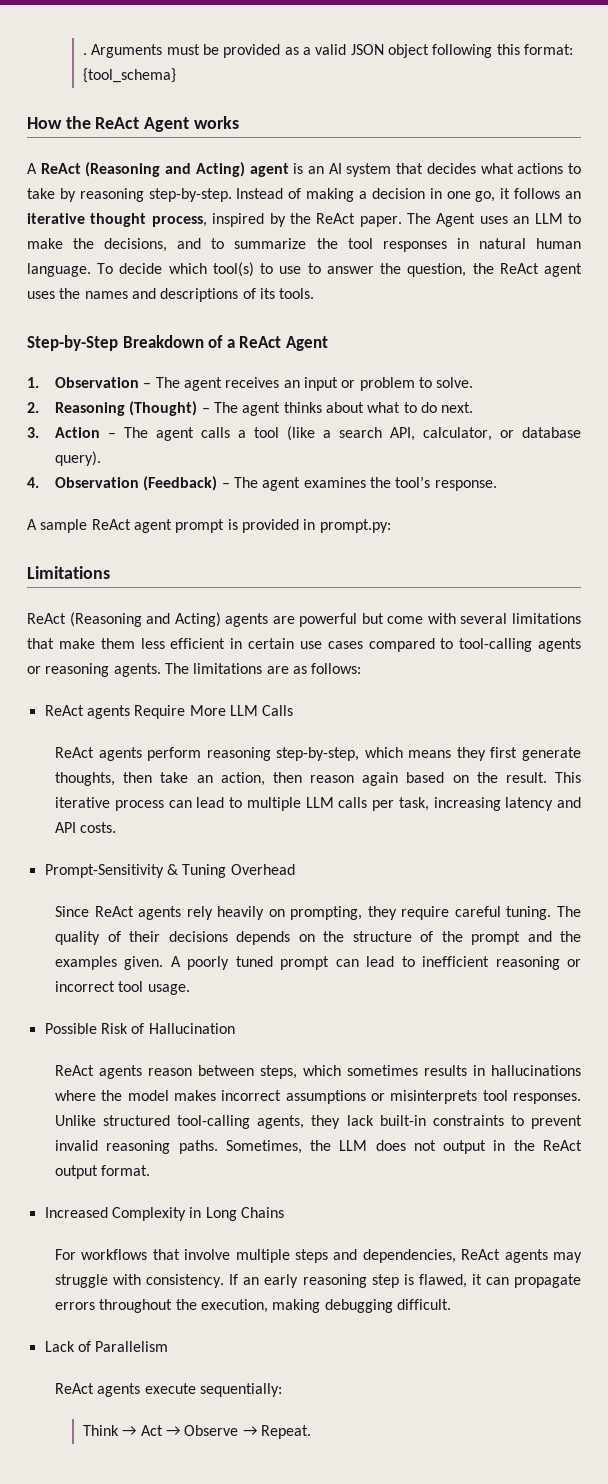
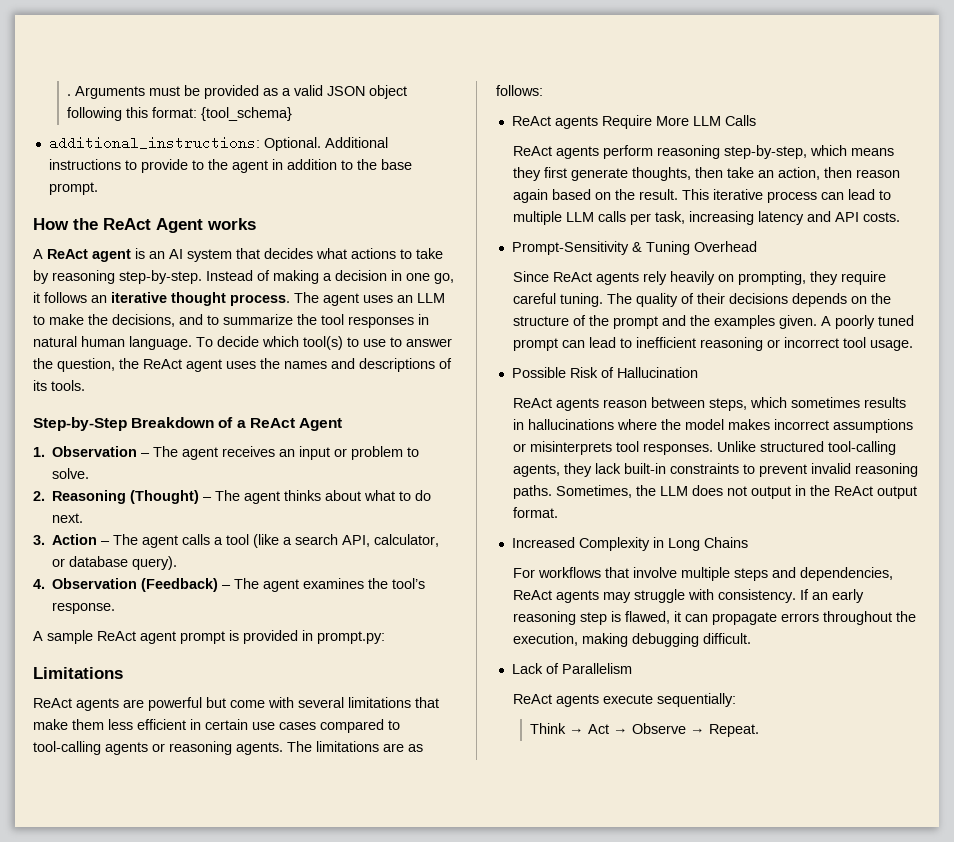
+ additional_instructions: Optional. Additional instructions to provide to the agent in addition to the base prompt.
- A ReAct (Reasoning and Acting) agent is an AI system that decides what actions to take by reasoning step-by-step.
+ A ReAct agent is an AI system that decides what actions to take by reasoning step-by-step.
- Instead of making a decision in one go, it follows an iterative thought process, inspired by the ReAct paper. The Agent uses an LLM to make the decisions, and to summarize the tool responses in natural human language.
+ Instead of making a decision in one go, it follows an iterative thought process. The agent uses an LLM to make the decisions, and to summarize the tool responses in natural human language.
- ReAct (Reasoning and Acting) agents are powerful but come with several limitations that make them less efficient in certain use cases compared to tool-calling agents or reasoning agents.
+ ReAct agents are powerful but come with several limitations that make them less efficient in certain use cases compared to tool-calling agents or reasoning agents.

